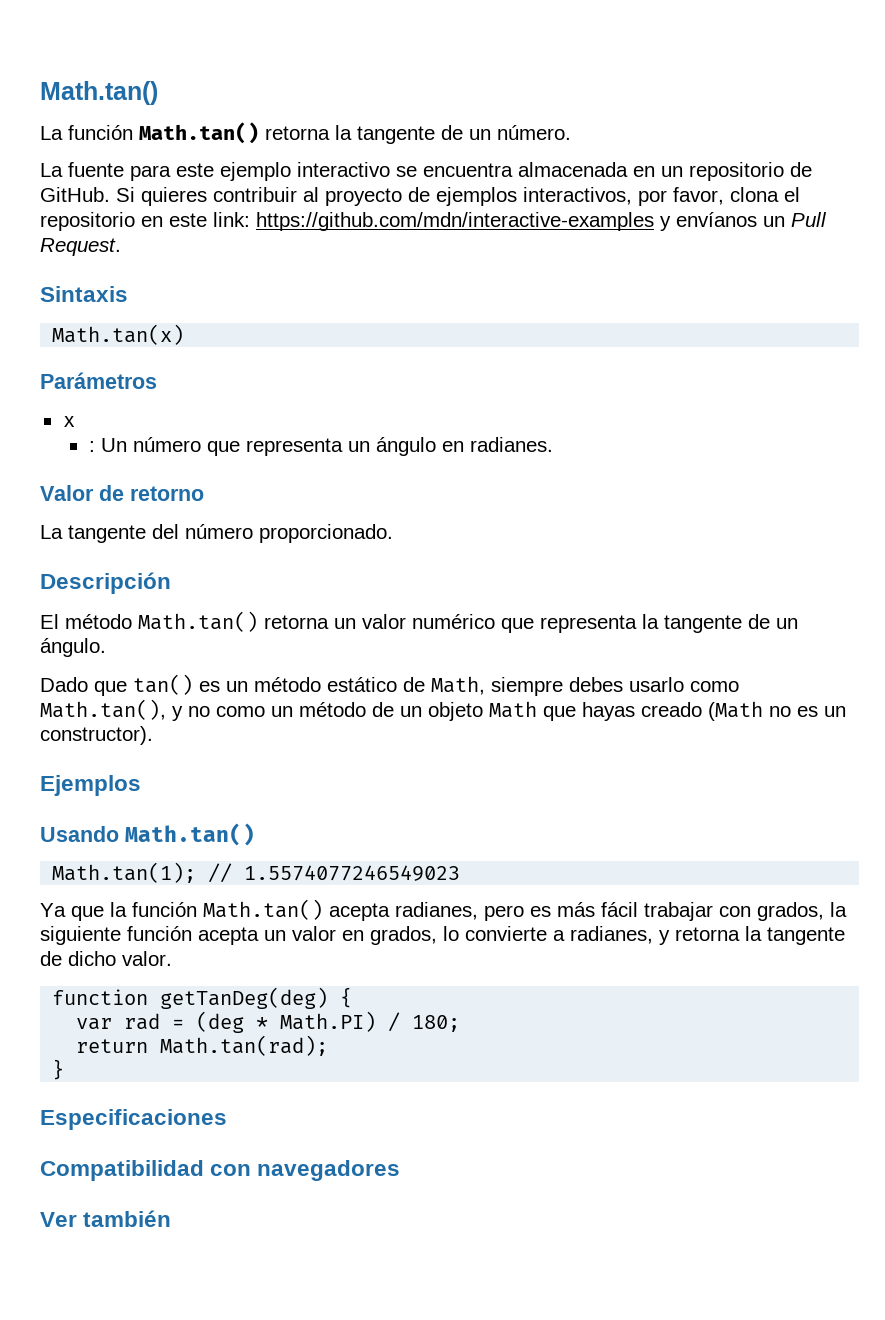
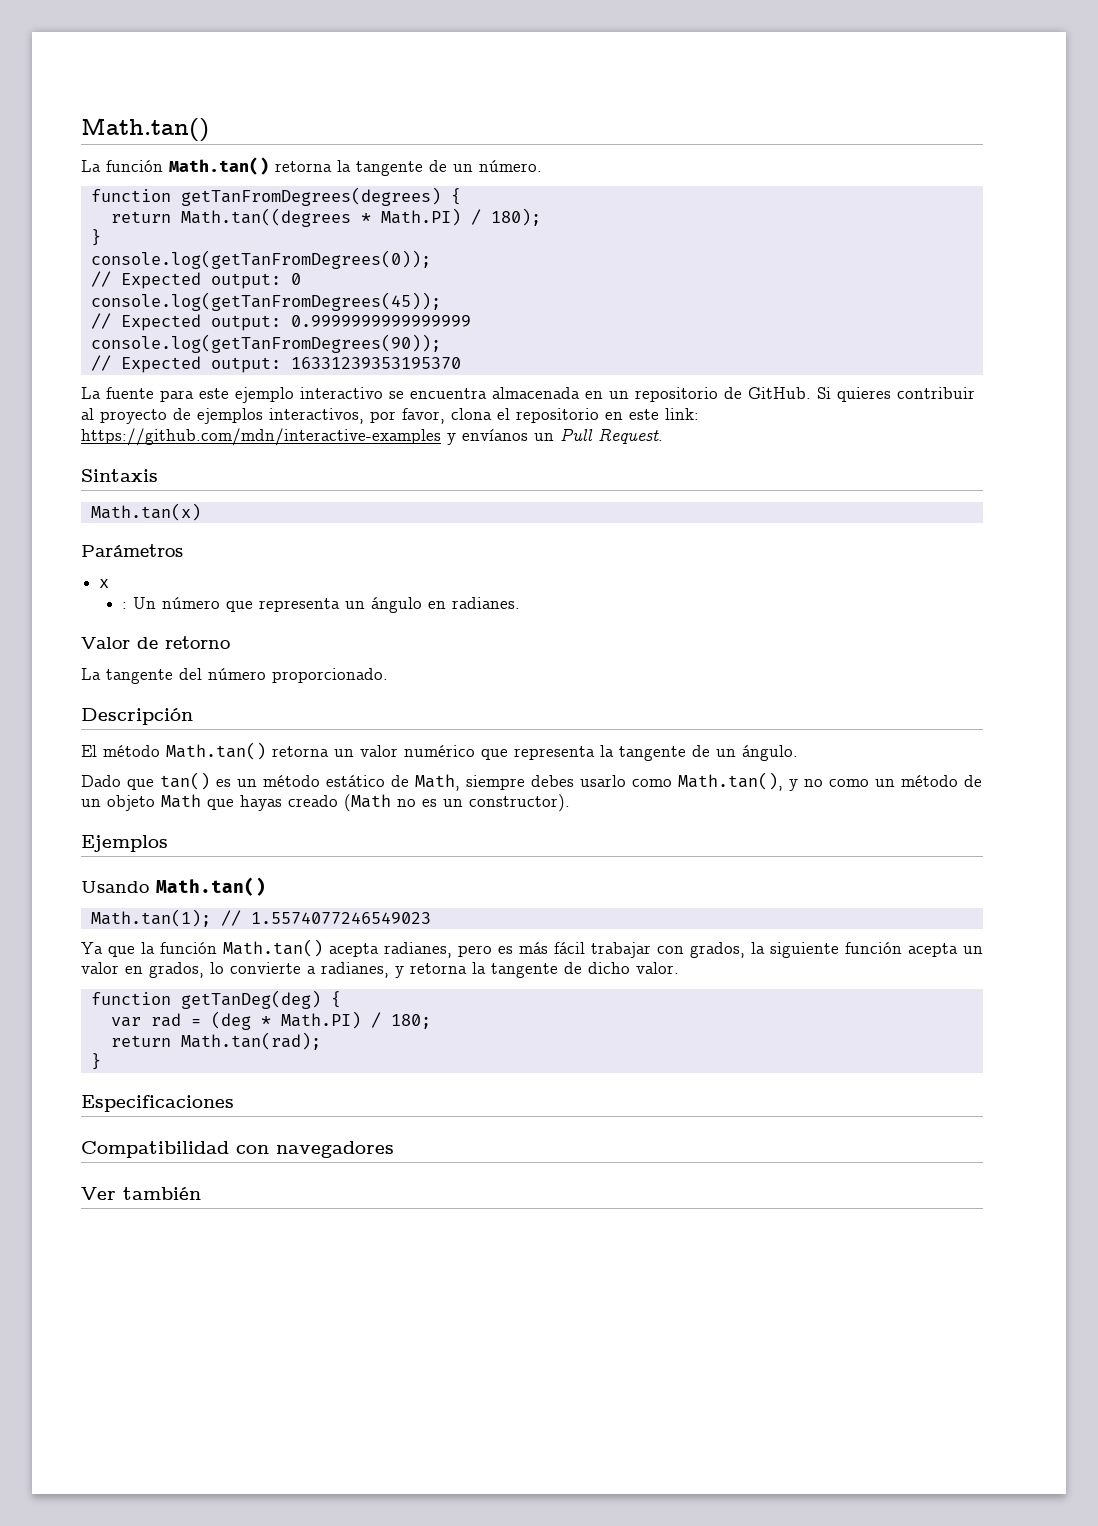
+ function getTanFromDegrees(degrees) {
+ return Math.tan((degrees * Math.PI) / 180);
+ }
+ console.log(getTanFromDegrees(0));
+ // Expected output: 0
+ console.log(getTanFromDegrees(45));
+ // Expected output: 0.9999999999999999
+ console.log(getTanFromDegrees(90));
+ // Expected output: 16331239353195370

